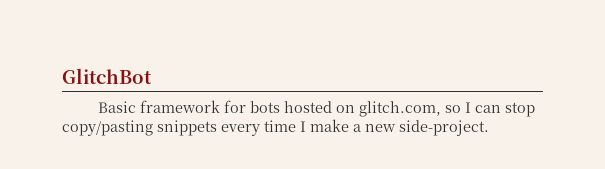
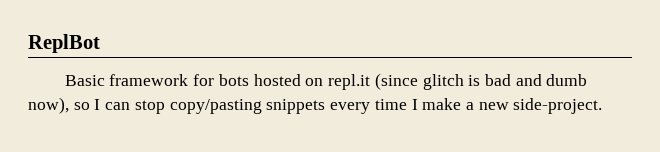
- GlitchBot
+ ReplBot
- Basic framework for bots hosted on glitch.com, so I can stop copy/pasting snippets every time I make a new side-project.
+ Basic framework for bots hosted on repl.it (since glitch is bad and dumb now), so I can stop copy/pasting snippets every time I make a new side-project.

